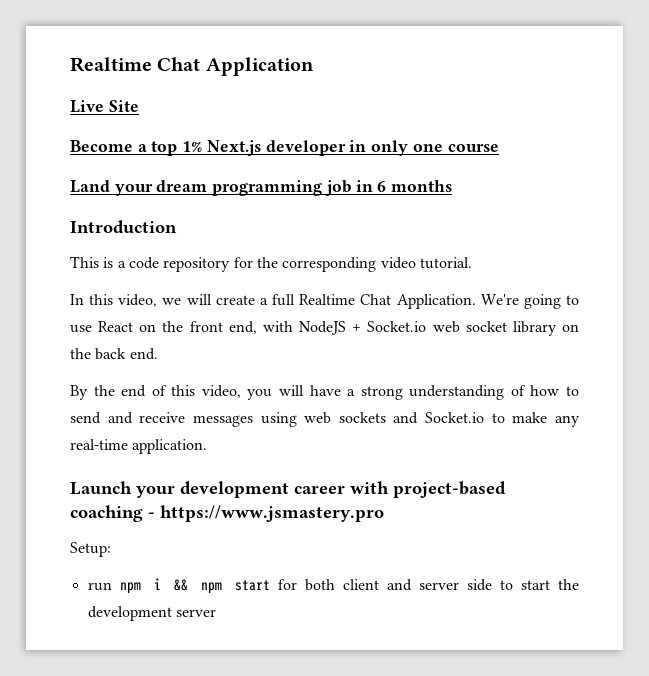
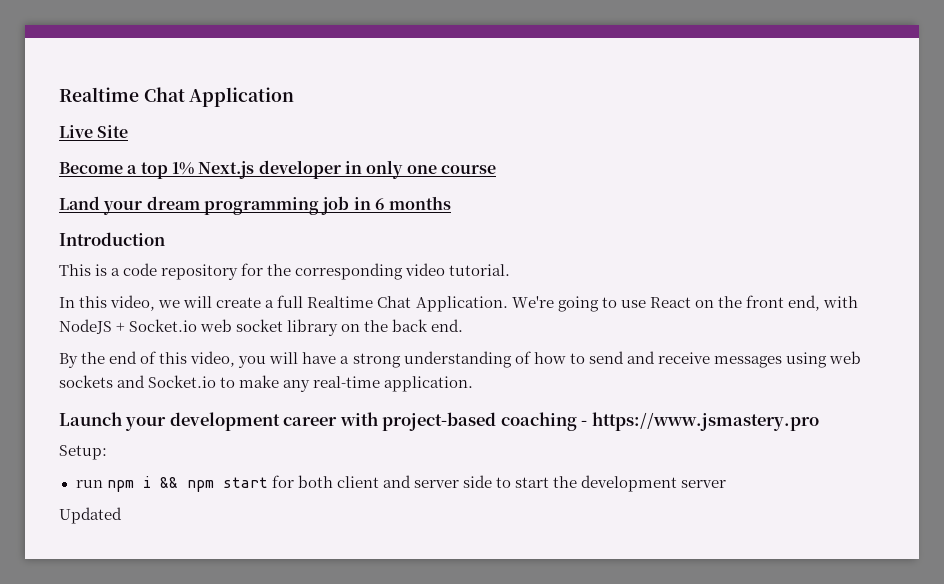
+ Updated

